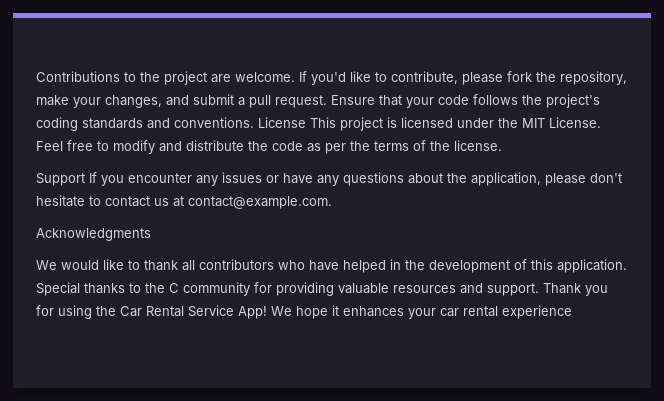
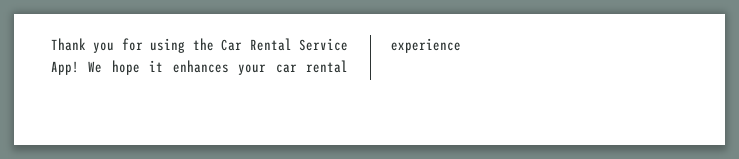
- Contributions to the project are welcome. If you'd like to contribute, please fork the repository, make your changes, and submit a pull request. Ensure that your code follows the project's coding standards and conventions. License This project is licensed under the MIT License. Feel free to modify and distribute the code as per the terms of the license.
- Support If you encounter any issues or have any questions about the application, please don't hesitate to contact us at contact@example.com.
- Acknowledgments
- We would like to thank all contributors who have helped in the development of this application. Special thanks to the C community for providing valuable resources and support.

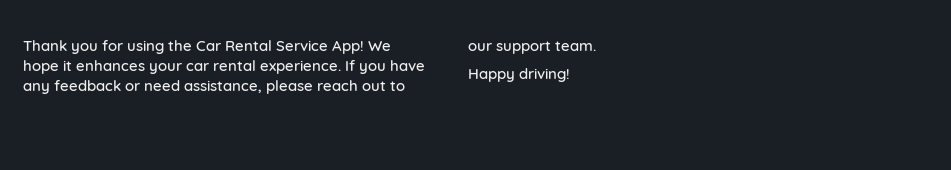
- We hope it enhances your car rental experience
+ We hope it enhances your car rental experience. If you have any feedback or need assistance, please reach out to our support team.
+ Happy driving!

